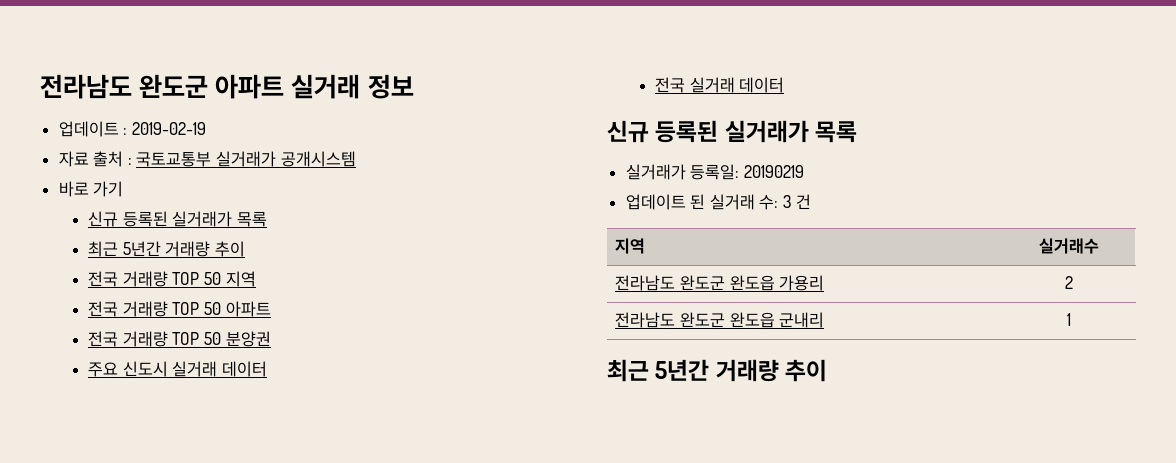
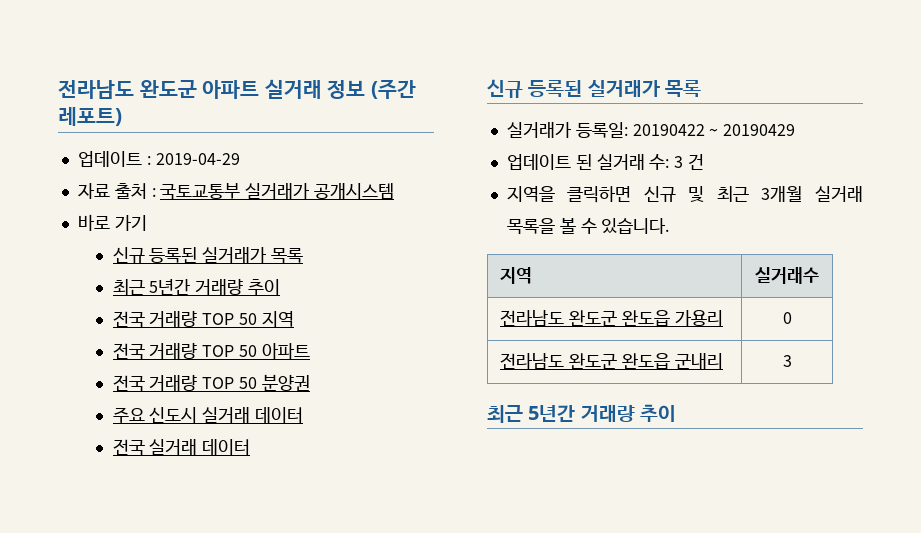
- 전라남도 완도군 아파트 실거래 정보
+ 전라남도 완도군 아파트 실거래 정보 (주간 레포트)
- 업데이트 : 2019-02-19
+ 업데이트 : 2019-04-29
- 실거래가 등록일: 20190219
+ 실거래가 등록일: 20190422 ~ 20190429
+ 지역을 클릭하면 신규 및 최근 3개월 실거래 목록을 볼 수 있습니다.
- 전라남도 완도군 완도읍 가용리 | 2
+ 전라남도 완도군 완도읍 가용리 | 0
- 전라남도 완도군 완도읍 군내리 | 1
+ 전라남도 완도군 완도읍 군내리 | 3

